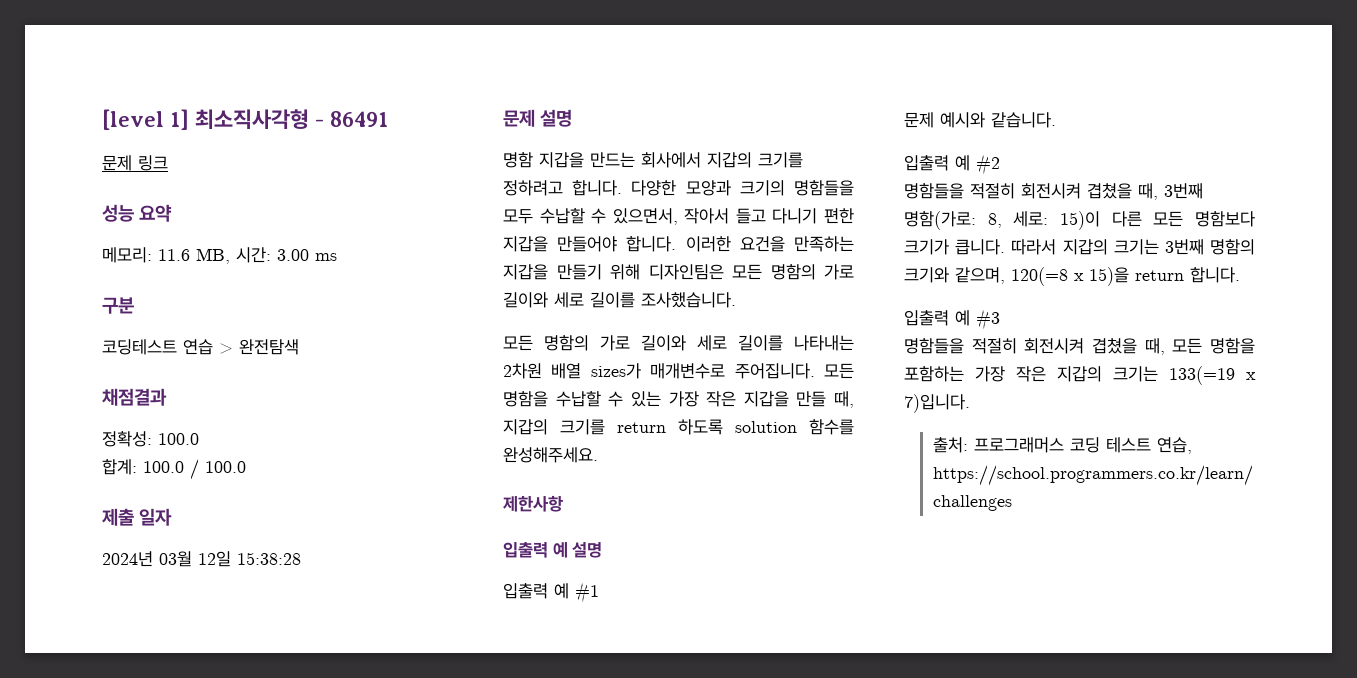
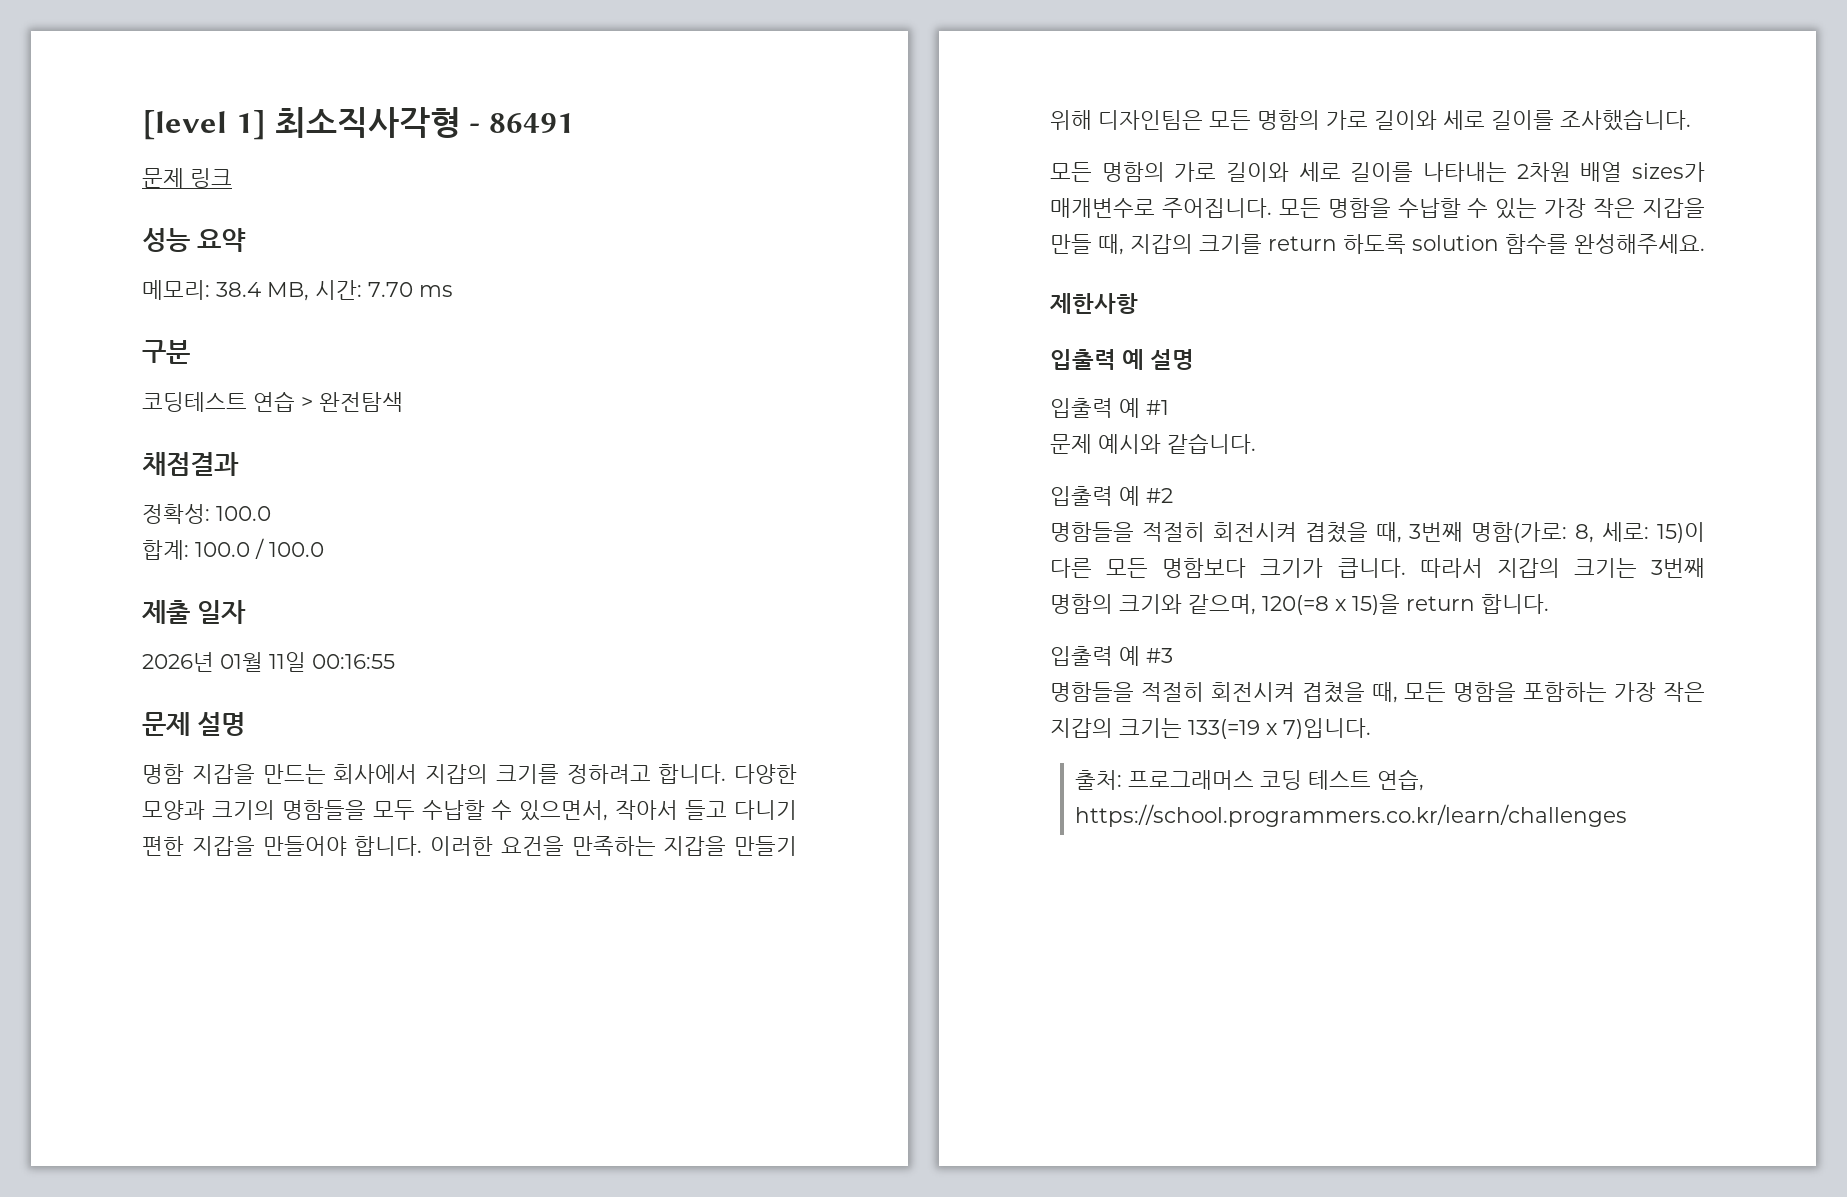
- 메모리: 11.6 MB, 시간: 3.00 ms
+ 메모리: 38.4 MB, 시간: 7.70 ms
- 2024년 03월 12일 15:38:28
+ 2026년 01월 11일 00:16:55

